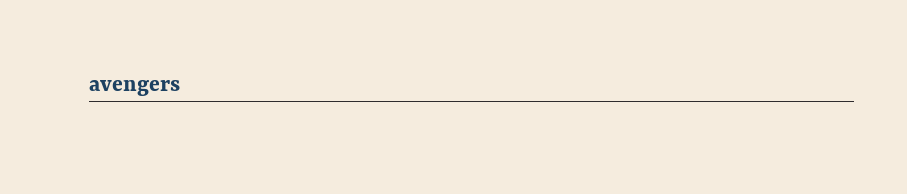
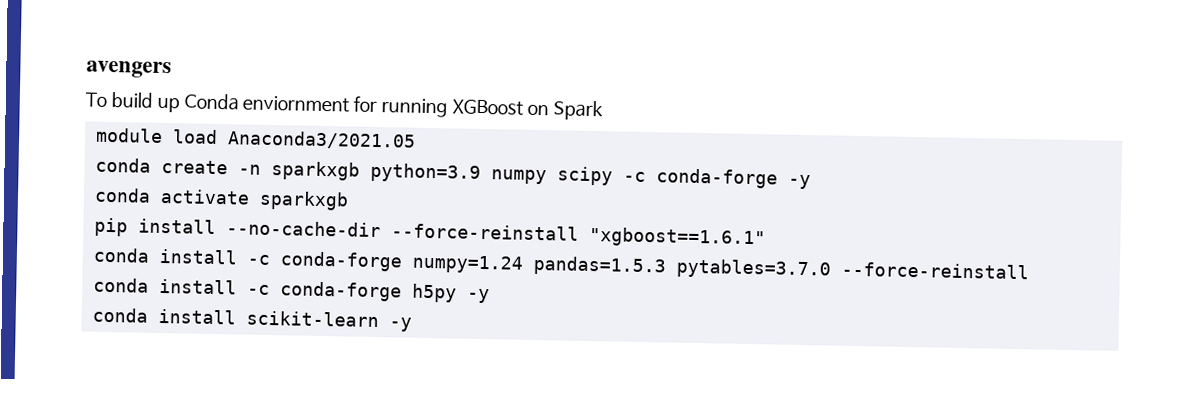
+ To build up Conda enviornment for running XGBoost on Spark
+ module load Anaconda3/2021.05
+ conda create -n sparkxgb python=3.9 numpy scipy -c conda-forge -y
+ conda activate sparkxgb
+ pip install --no-cache-dir --force-reinstall "xgboost==1.6.1"
+ conda install -c conda-forge numpy=1.24 pandas=1.5.3 pytables=3.7.0 --force-reinstall
+ conda install -c conda-forge h5py -y
+ conda install scikit-learn -y

